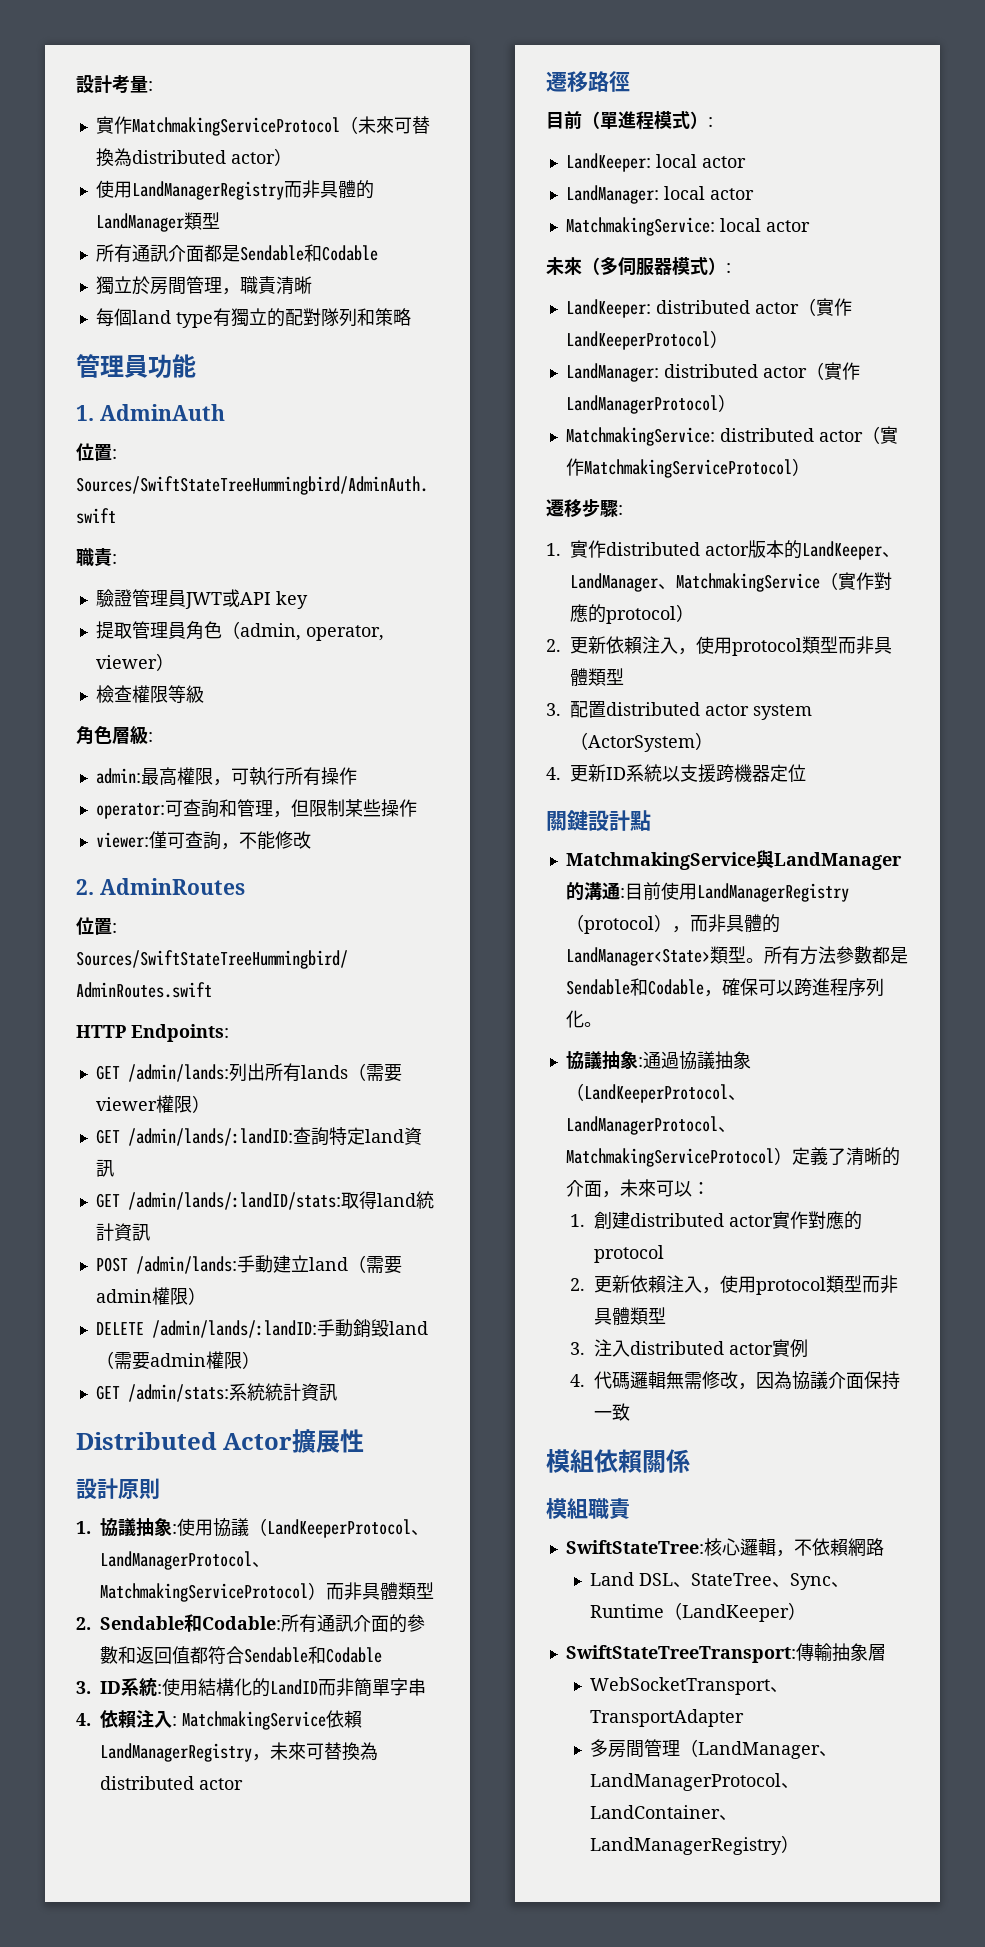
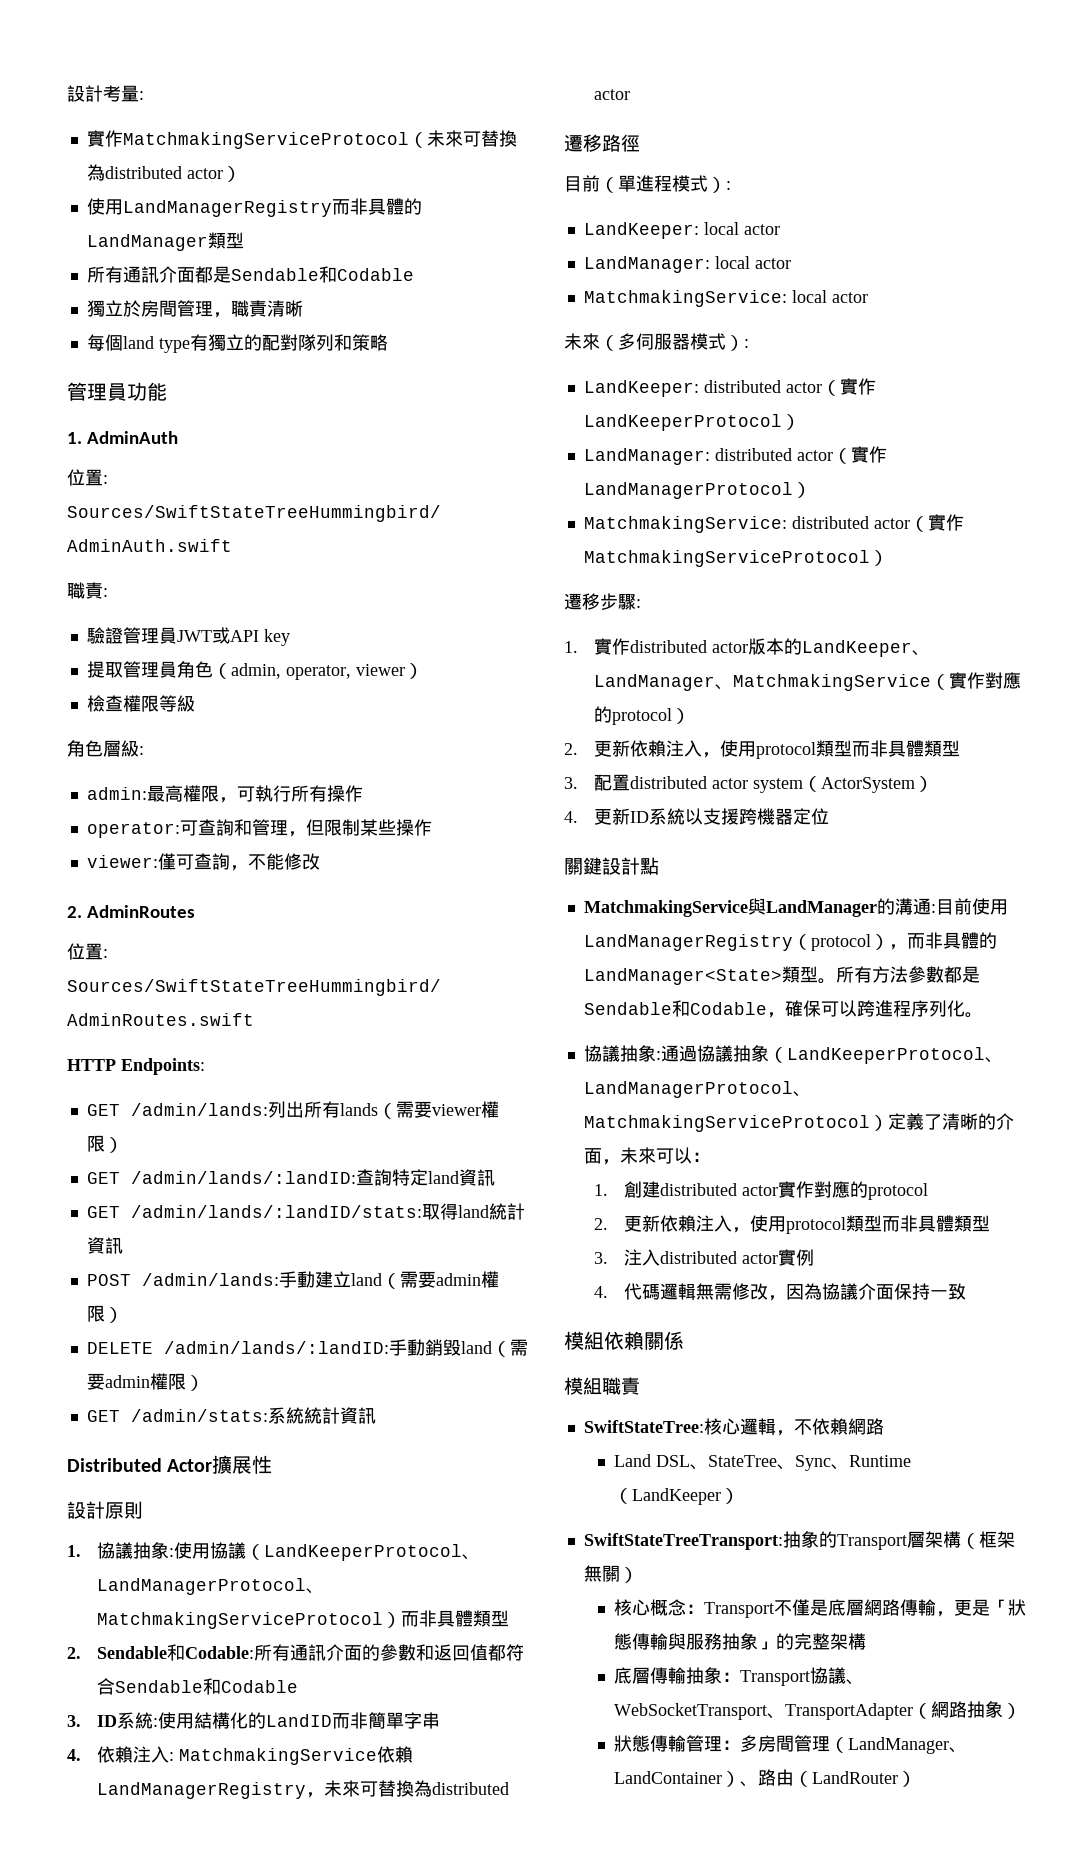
- SwiftStateTreeTransport:傳輸抽象層
- WebSocketTransport、TransportAdapter
- 多房間管理（LandManager、LandManagerProtocol、LandContainer、LandManagerRegistry）
+ SwiftStateTreeTransport:抽象的Transport層架構（框架無關）
+ 核心概念：Transport不僅是底層網路傳輸，更是「狀態傳輸與服務抽象」的完整架構
+ 底層傳輸抽象：Transport協議、WebSocketTransport、TransportAdapter（網路抽象）
+ 狀態傳輸管理：多房間管理（LandManager、LandContainer）、路由（LandRouter）

